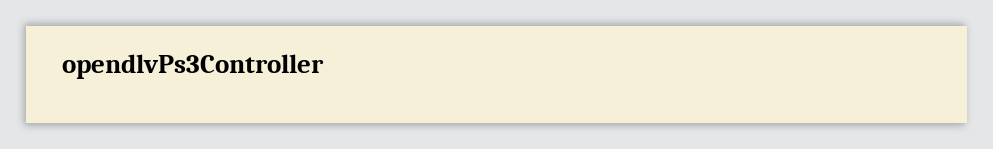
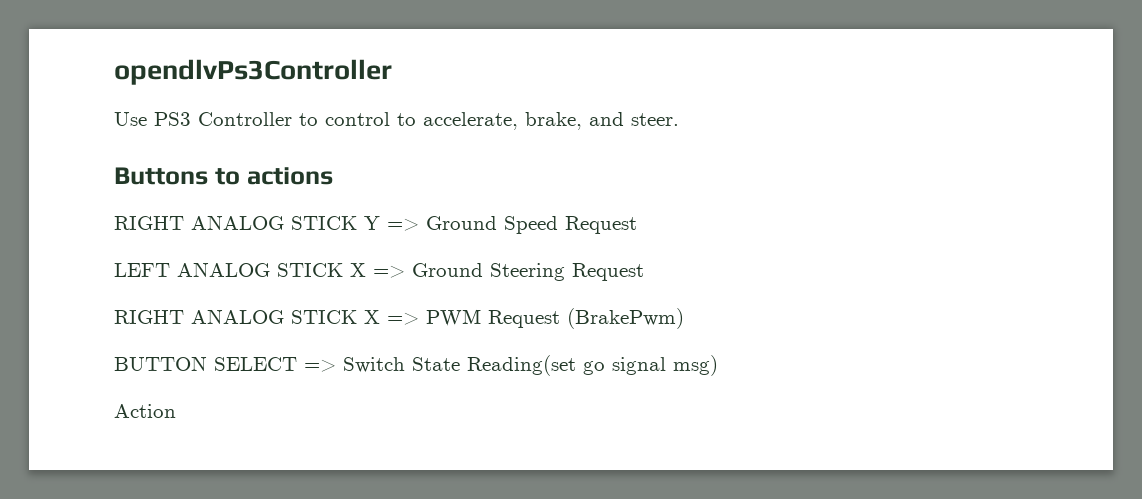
+ Use PS3 Controller to control to accelerate, brake, and steer.
+ Buttons to actions
+ RIGHT ANALOG STICK Y => Ground Speed Request
+ LEFT ANALOG STICK X => Ground Steering Request
+ RIGHT ANALOG STICK X => PWM Request (BrakePwm)
+ BUTTON SELECT => Switch State Reading(set go signal msg)
+ Action

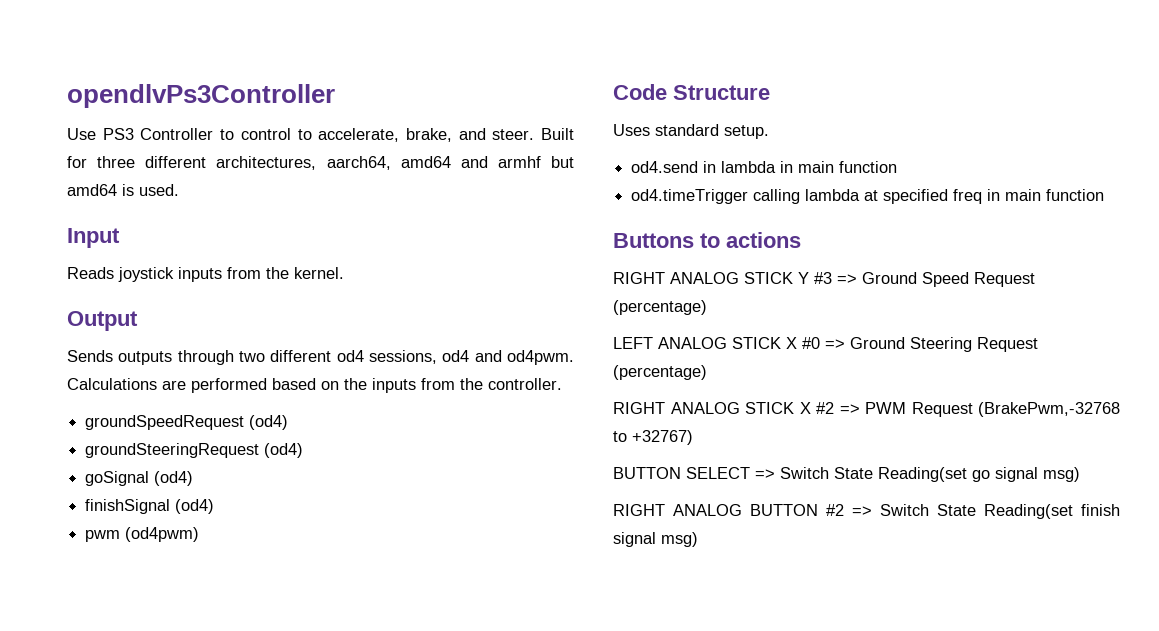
+ Built for three different architectures, aarch64, amd64 and armhf but amd64 is used.
+ Input
+ Reads joystick inputs from the kernel.
+ Output
+ Sends outputs through two different od4 sessions, od4 and od4pwm. Calculations are performed based on the inputs from the controller.
+ groundSpeedRequest (od4)
+ groundSteeringRequest (od4)
+ goSignal (od4)
+ finishSignal (od4)
+ pwm (od4pwm)
+ Code Structure
+ Uses standard setup.
+ od4.send in lambda in main function
+ od4.timeTrigger calling lambda at specified freq in main function
- RIGHT ANALOG STICK Y => Ground Speed Request
+ RIGHT ANALOG STICK Y #3 => Ground Speed Request (percentage)
- LEFT ANALOG STICK X => Ground Steering Request
+ LEFT ANALOG STICK X #0 => Ground Steering Request (percentage)
- RIGHT ANALOG STICK X => PWM Request (BrakePwm)
+ RIGHT ANALOG STICK X #2 => PWM Request (BrakePwm,-32768 to +32767)
- Action
+ RIGHT ANALOG BUTTON #2 => Switch State Reading(set finish signal msg)

